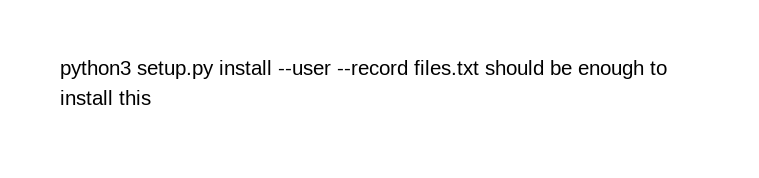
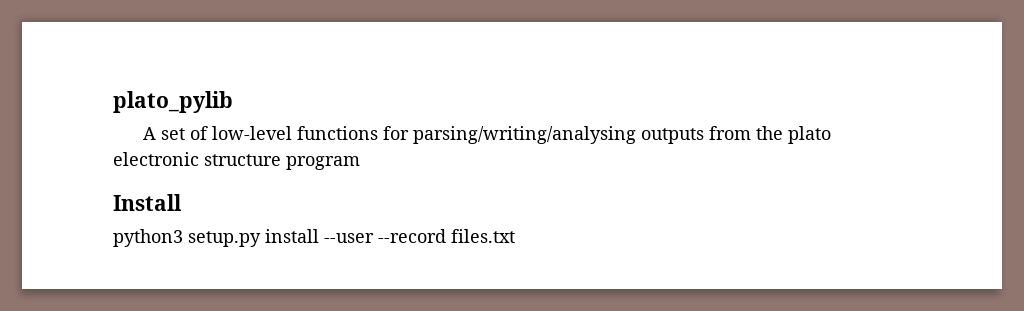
+ plato_pylib
+ A set of low-level functions for parsing/writing/analysing outputs from the plato electronic structure program
+ Install
- python3 setup.py install --user --record files.txt should be enough to install this
+ python3 setup.py install --user --record files.txt

